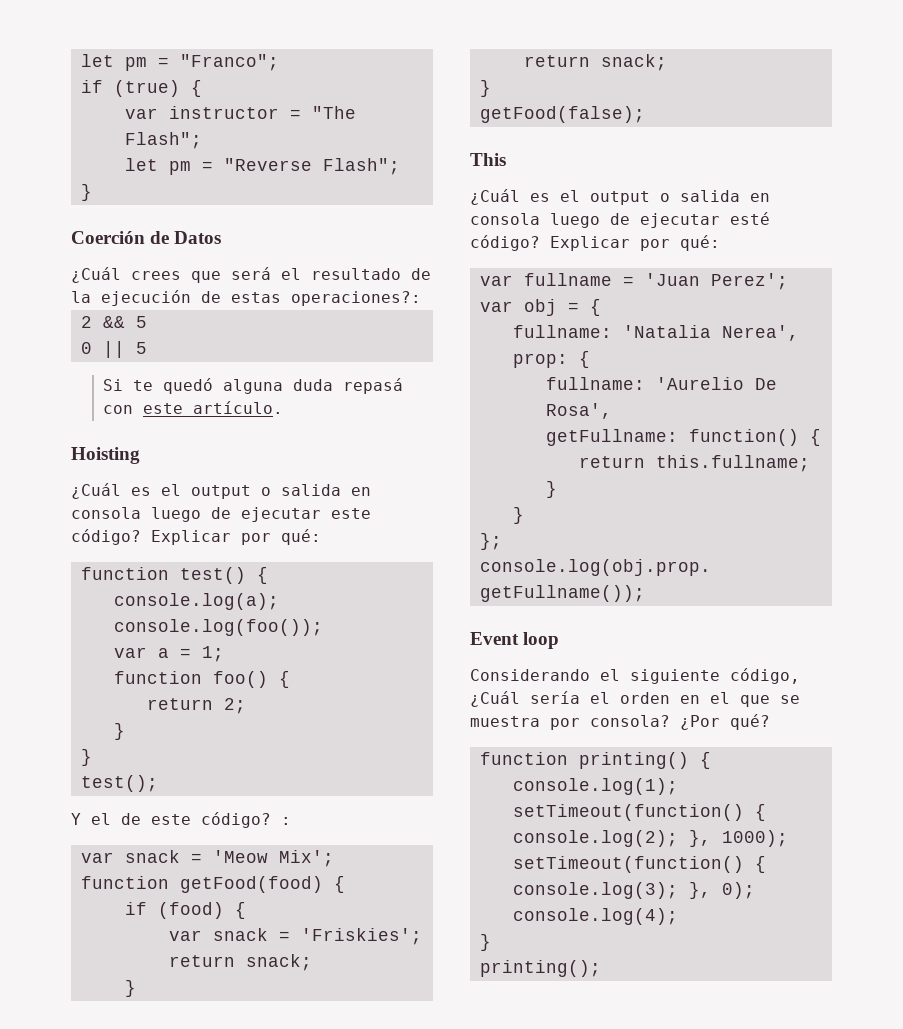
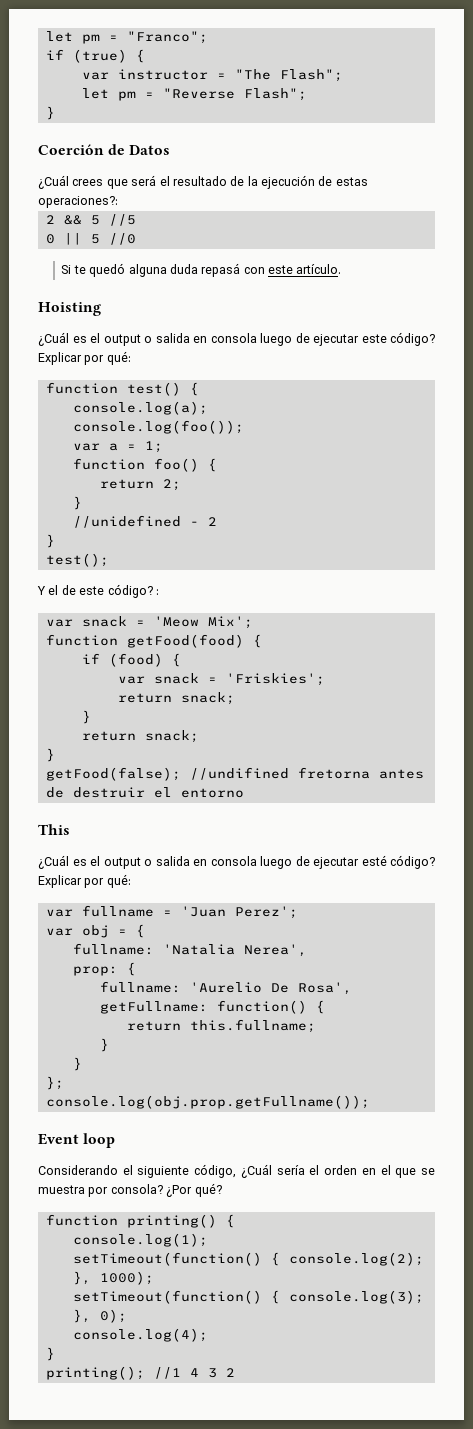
- 2 && 5
+ 2 && 5 //5
- 0 || 5
+ 0 || 5 //0
+ //unidefined - 2
- getFood(false);
+ getFood(false); //undifined fretorna antes de destruir el entorno
- printing();
+ printing(); //1 4 3 2

